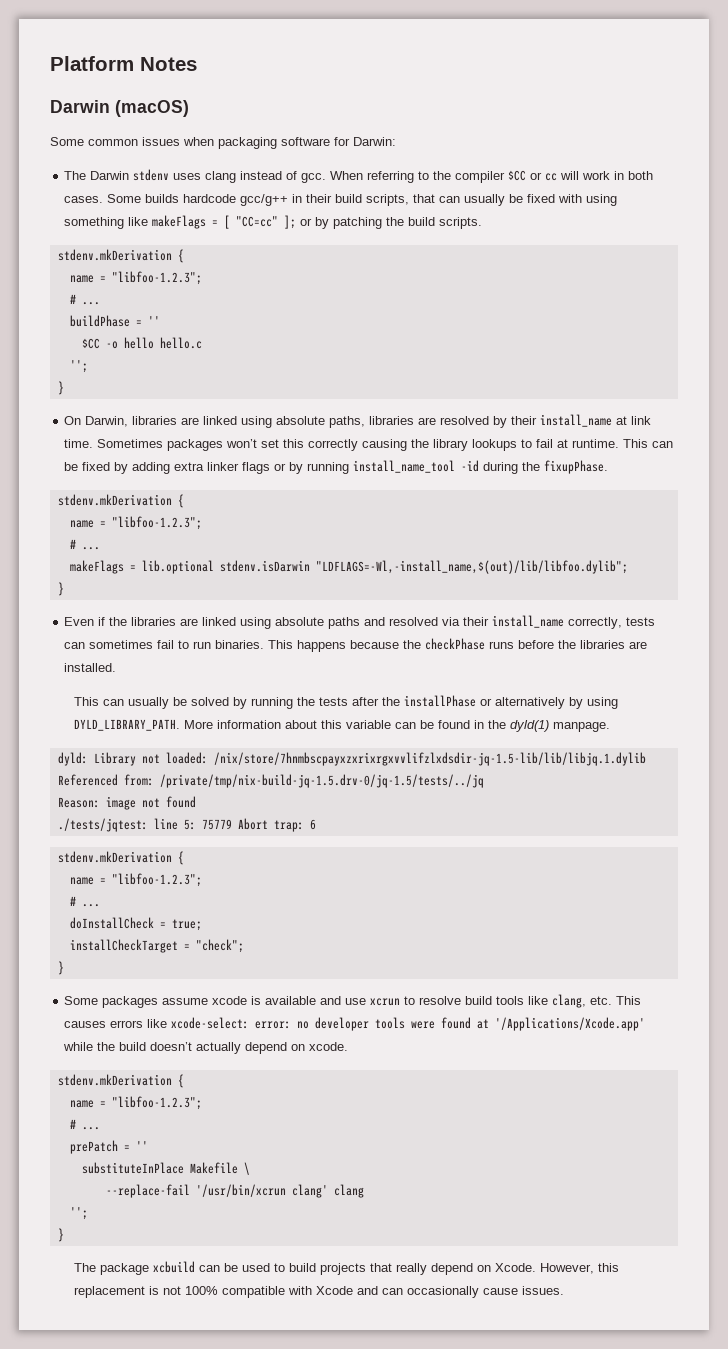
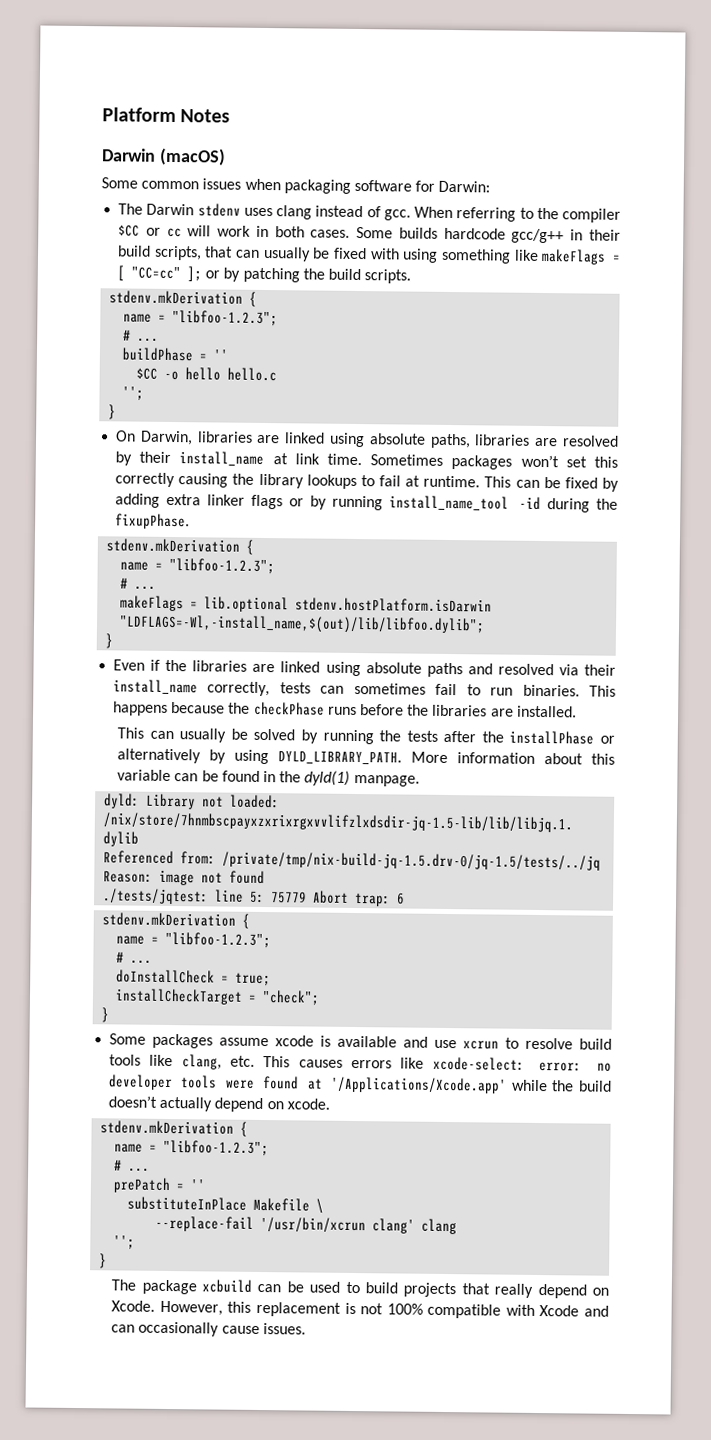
- makeFlags = lib.optional stdenv.isDarwin "LDFLAGS=-Wl,-install_name,$(out)/lib/libfoo.dylib";
+ makeFlags = lib.optional stdenv.hostPlatform.isDarwin "LDFLAGS=-Wl,-install_name,$(out)/lib/libfoo.dylib";

